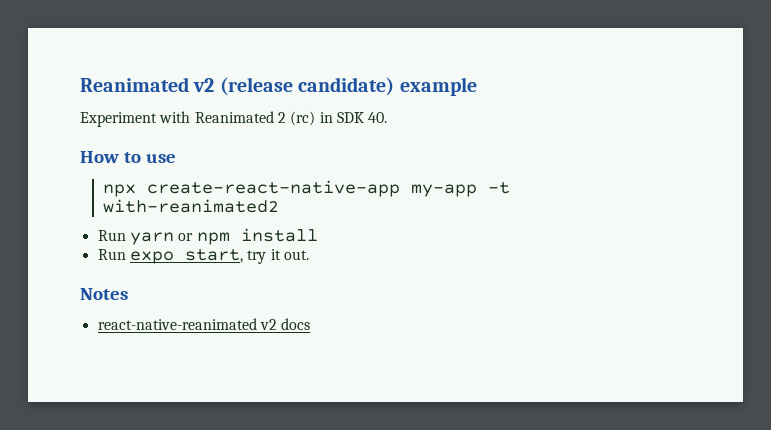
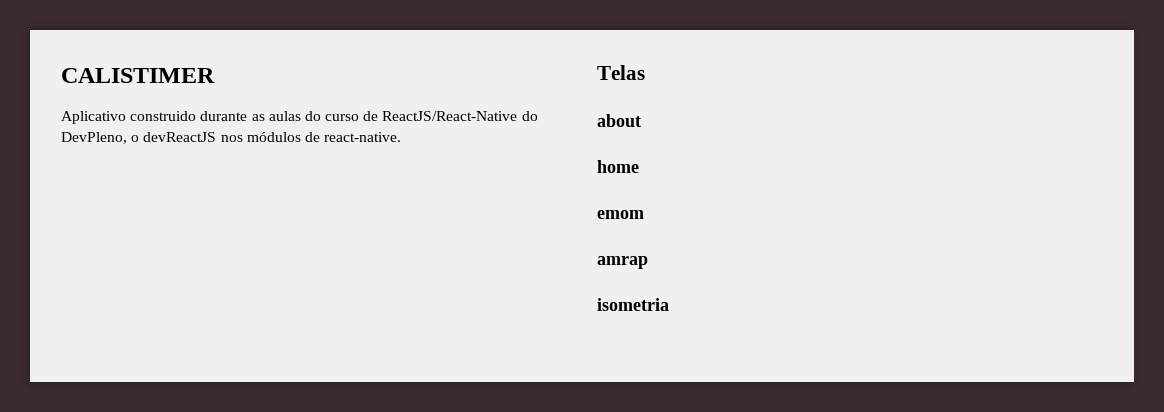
- Reanimated v2 (release candidate) example
- Experiment with Reanimated 2 (rc) in SDK 40.
- How to use
- npx create-react-native-app my-app -t with-reanimated2
- Run yarn or npm install
- Run expo start, try it out.
- Notes
- react-native-reanimated v2 docs
+ CALISTIMER
+ Aplicativo construido durante as aulas do curso de ReactJS/React-Native do DevPleno, o devReactJS nos módulos de react-native.
+ Telas
+ about
+ home
+ emom
+ amrap
+ isometria

